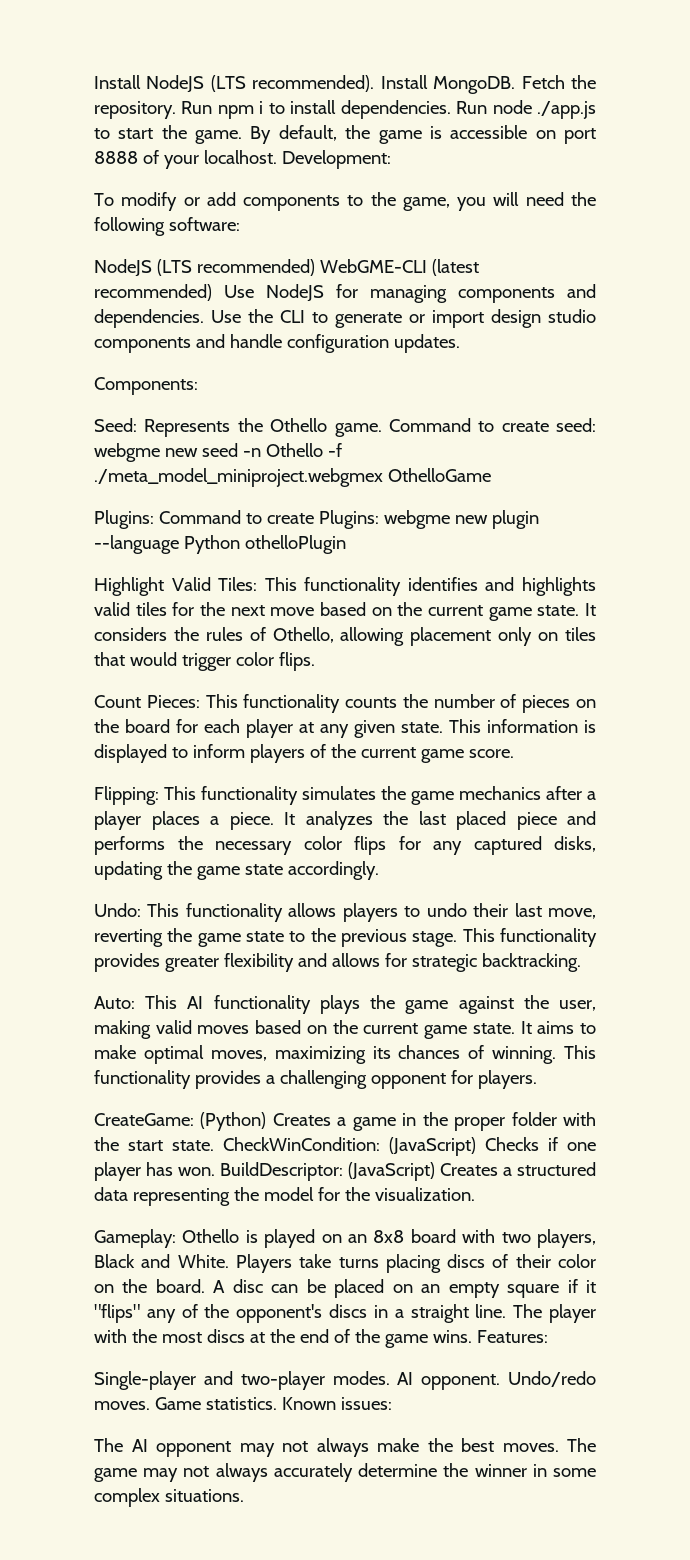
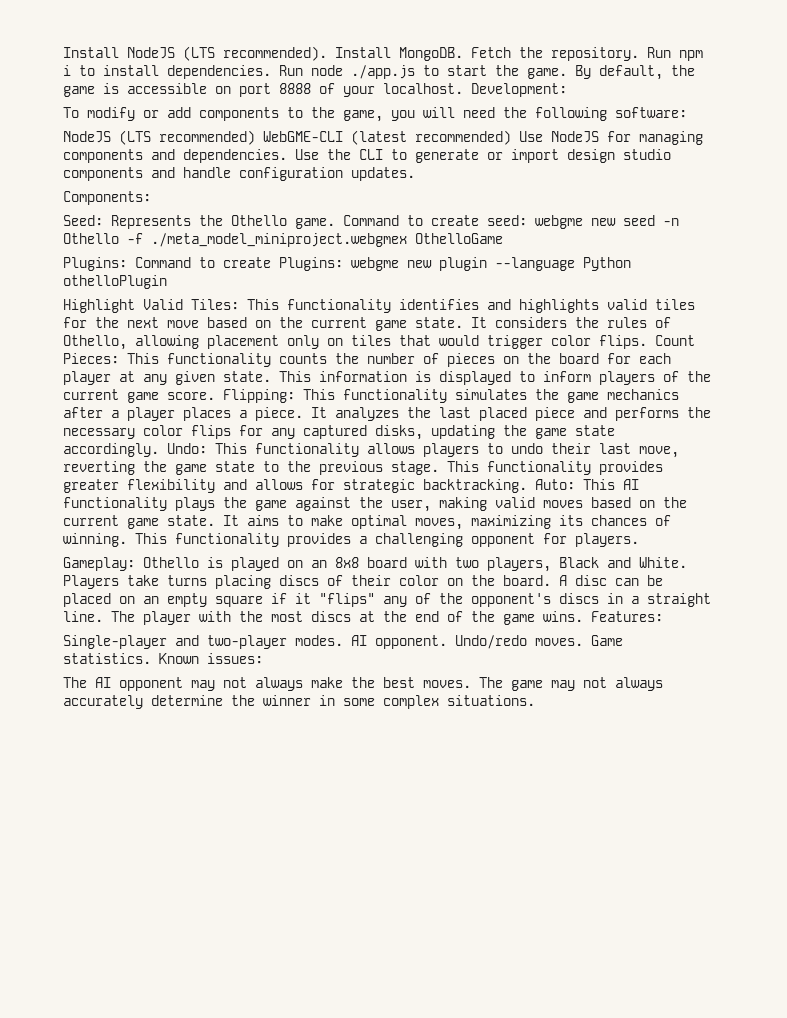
- It considers the rules of Othello, allowing placement only on tiles that would trigger color flips.
- Count Pieces: This functionality counts the number of pieces on the board for each player at any given state.
+ It considers the rules of Othello, allowing placement only on tiles that would trigger color flips. Count Pieces: This functionality counts the number of pieces on the board for each player at any given state.
- This information is displayed to inform players of the current game score.
- Flipping: This functionality simulates the game mechanics after a player places a piece.
+ This information is displayed to inform players of the current game score. Flipping: This functionality simulates the game mechanics after a player places a piece.
- It analyzes the last placed piece and performs the necessary color flips for any captured disks, updating the game state accordingly.
- Undo: This functionality allows players to undo their last move, reverting the game state to the previous stage.
+ It analyzes the last placed piece and performs the necessary color flips for any captured disks, updating the game state accordingly. Undo: This functionality allows players to undo their last move, reverting the game state to the previous stage.
- This functionality provides greater flexibility and allows for strategic backtracking.
- Auto: This AI functionality plays the game against the user, making valid moves based on the current game state.
+ This functionality provides greater flexibility and allows for strategic backtracking. Auto: This AI functionality plays the game against the user, making valid moves based on the current game state.
- CreateGame: (Python) Creates a game in the proper folder with the start state. CheckWinCondition: (JavaScript) Checks if one player has won. BuildDescriptor: (JavaScript) Creates a structured data representing the model for the visualization.

